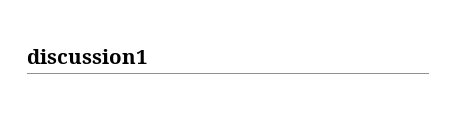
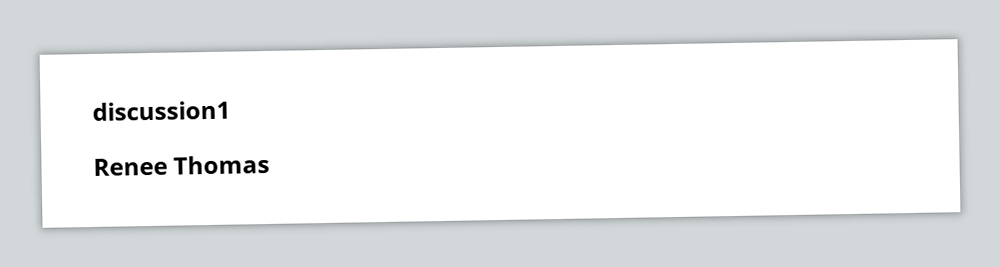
+ Renee Thomas

